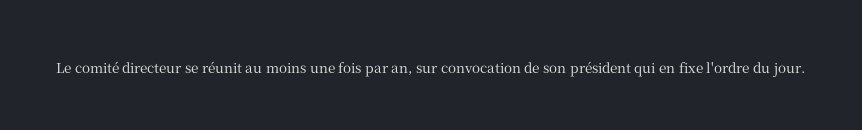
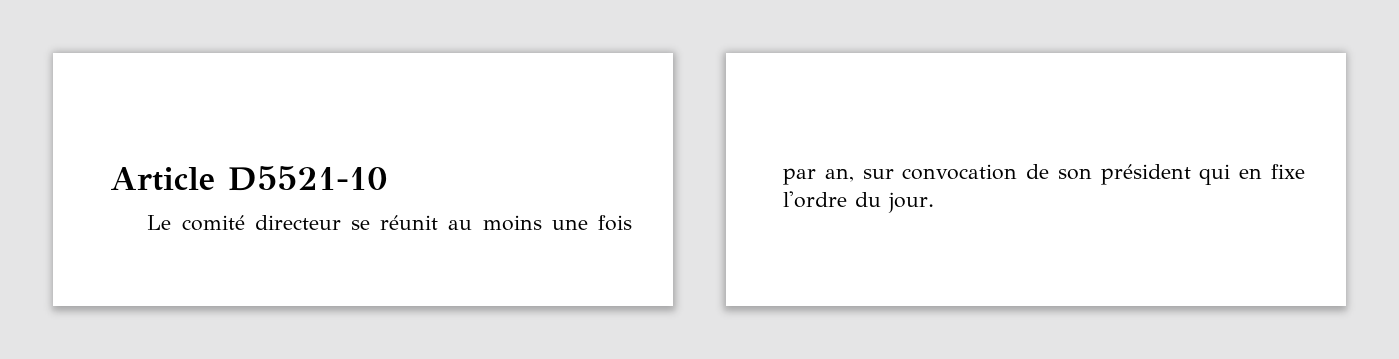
+ Article D5521-10

